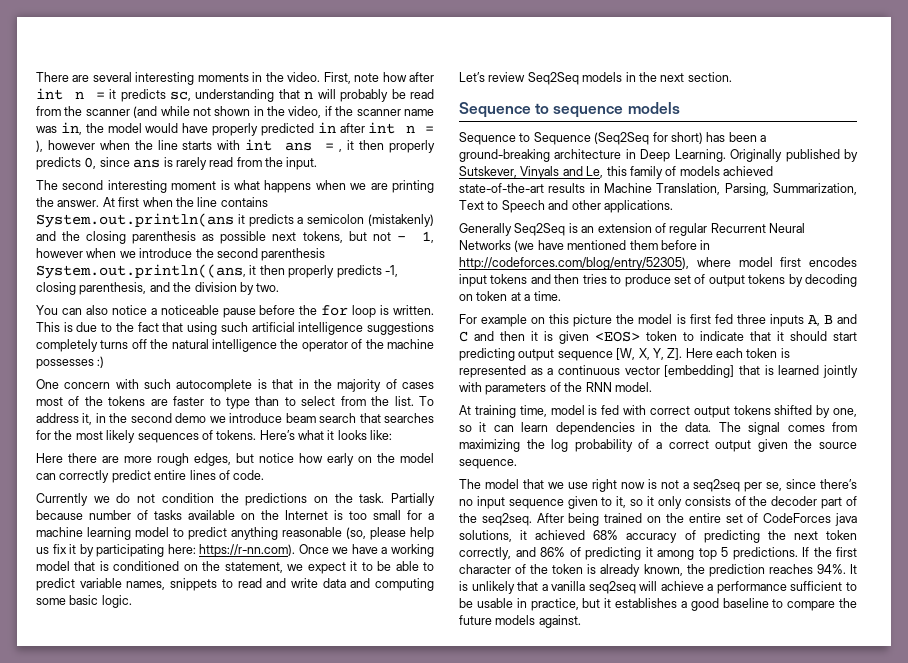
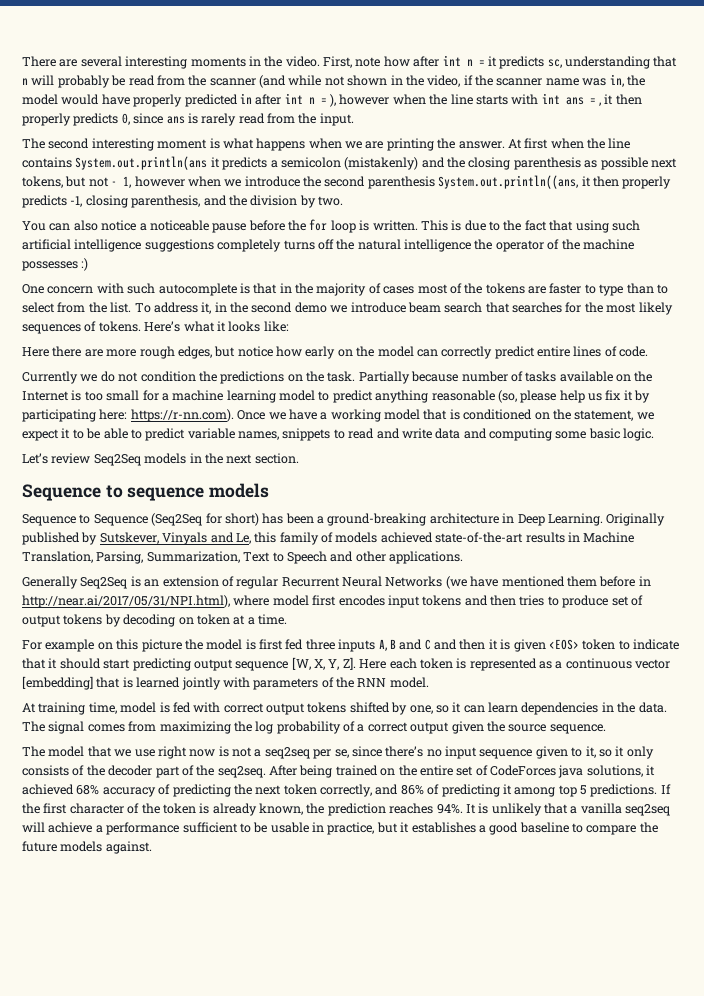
- Generally Seq2Seq is an extension of regular Recurrent Neural Networks (we have mentioned them before in http://codeforces.com/blog/entry/52305), where model first encodes input tokens and then tries to produce set of output tokens by decoding on token at a time.
+ Generally Seq2Seq is an extension of regular Recurrent Neural Networks (we have mentioned them before in http://near.ai/2017/05/31/NPI.html), where model first encodes input tokens and then tries to produce set of output tokens by decoding on token at a time.

